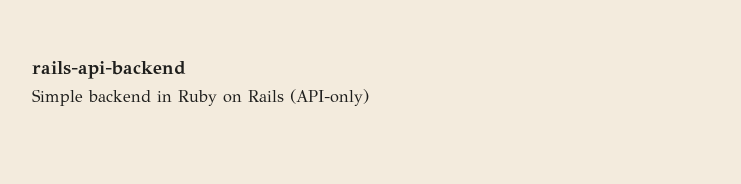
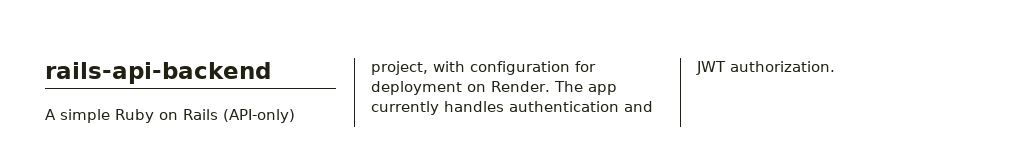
- Simple backend in Ruby on Rails (API-only)
+ A simple Ruby on Rails (API-only) project, with configuration for deployment on Render. The app currently handles authentication and JWT authorization.

